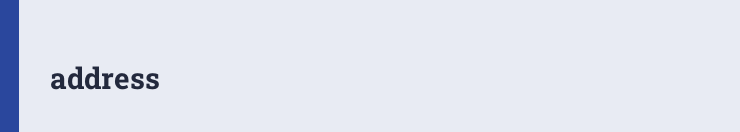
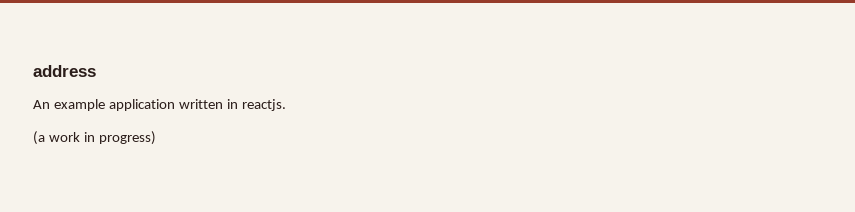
+ An example application written in reactjs.
+ (a work in progress)

